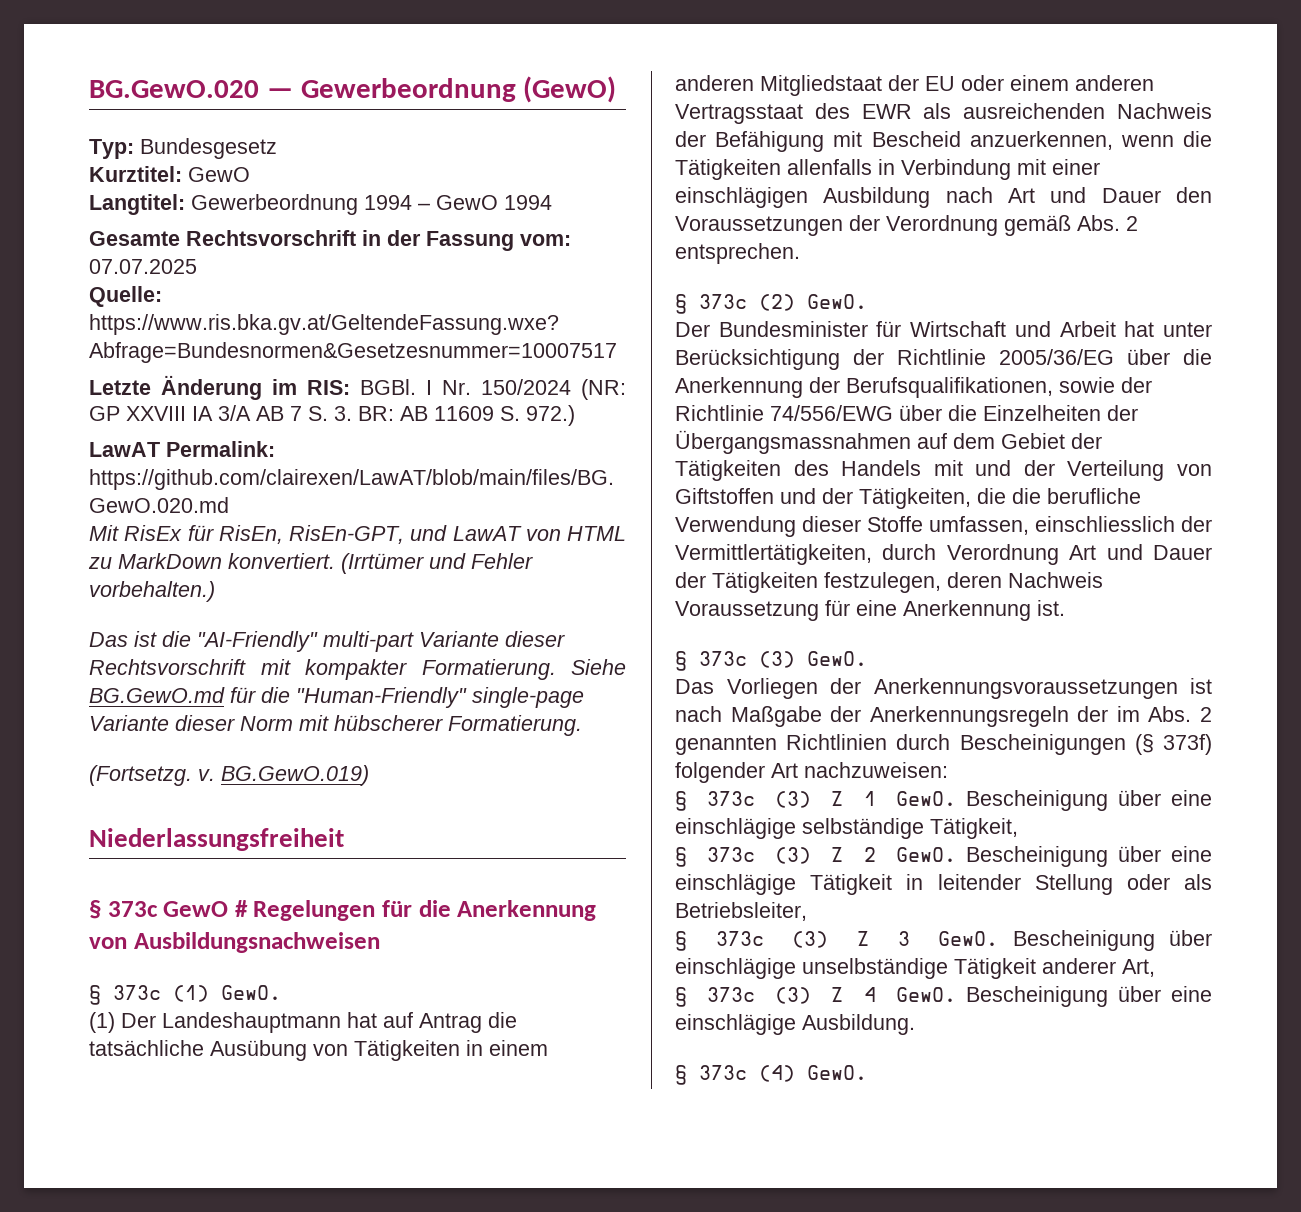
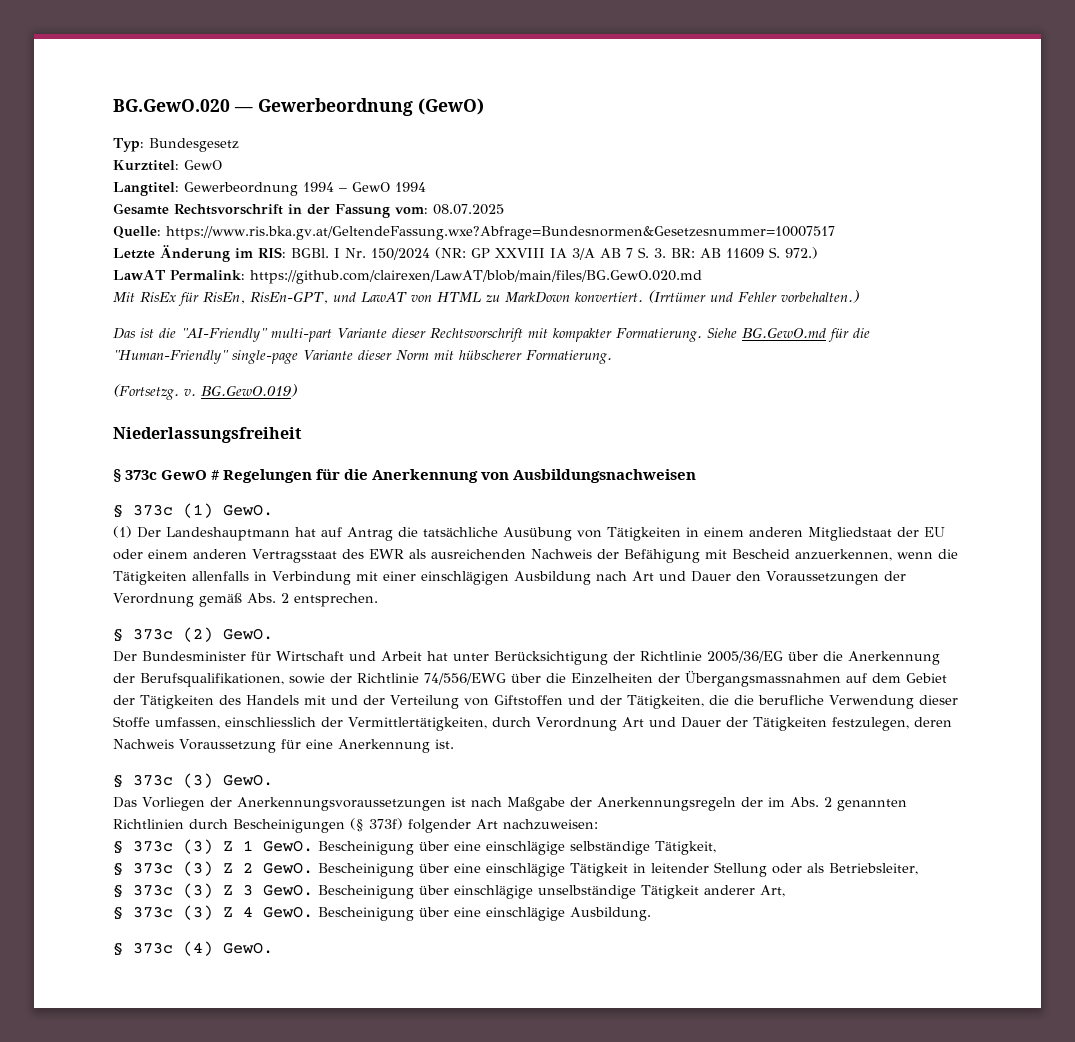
- Gesamte Rechtsvorschrift in der Fassung vom: 07.07.2025
+ Gesamte Rechtsvorschrift in der Fassung vom: 08.07.2025

